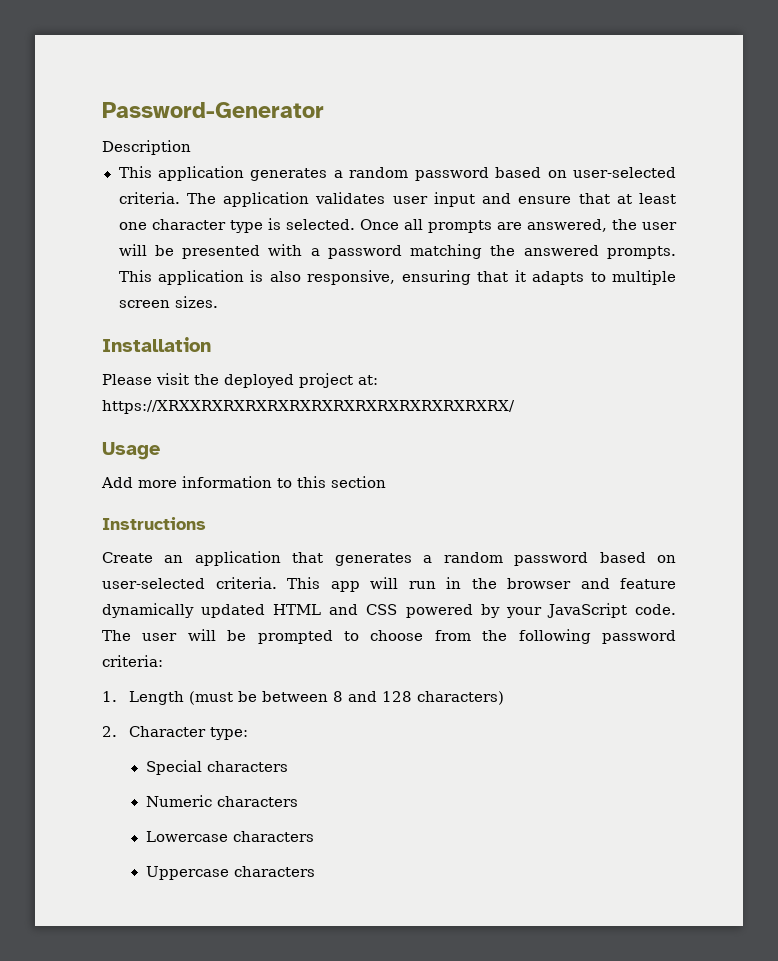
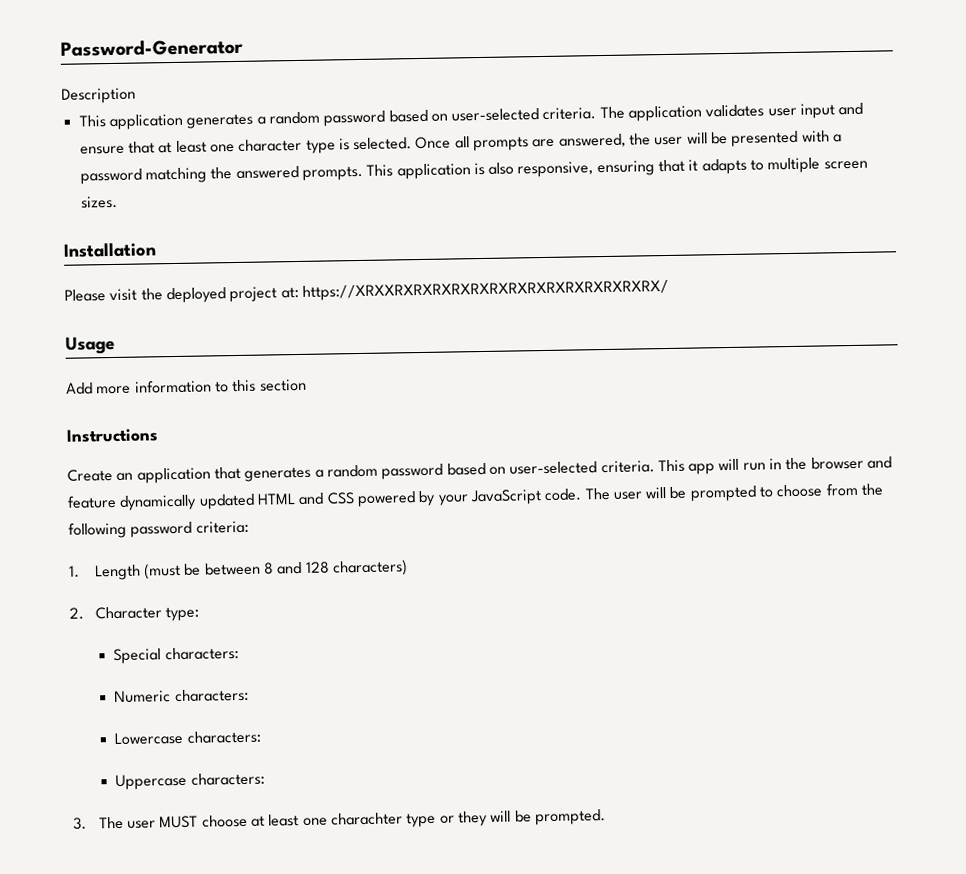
- Special characters
+ Special characters:
- Numeric characters
+ Numeric characters:
- Lowercase characters
+ Lowercase characters:
- Uppercase characters
+ Uppercase characters:
+ 3. The user MUST choose at least one charachter type or they will be prompted.

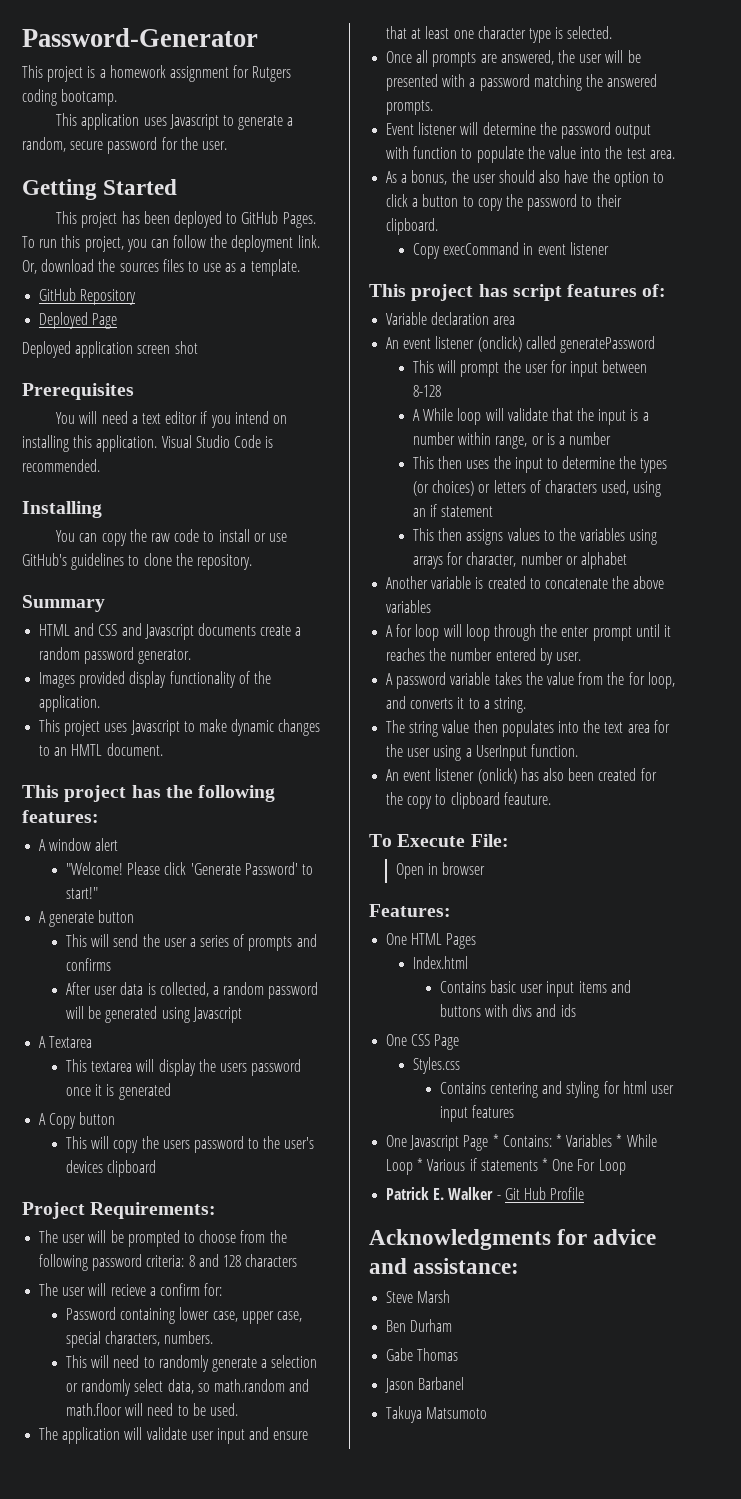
- Description
- This application generates a random password based on user-selected criteria. The application validates user input and ensure that at least one character type is selected. Once all prompts are answered, the user will be presented with a password matching the answered prompts. This application is also responsive, ensuring that it adapts to multiple screen sizes.
- Installation
- Please visit the deployed project at: https://XRXXRXRXRXRXRXRXRXRXRXRXRXRXRXRX/
- Usage
- Add more information to this section
- Instructions
- Create an application that generates a random password based on user-selected criteria. This app will run in the browser and feature dynamically updated HTML and CSS powered by your JavaScript code. The user will be prompted to choose from the following password criteria:
- 1. Length (must be between 8 and 128 characters)
- 2. Character type:
- Special characters:
- Numeric characters:
- Lowercase characters:
- Uppercase characters:
- 3. The user MUST choose at least one charachter type or they will be prompted.
+ This project is a homework assignment for Rutgers coding bootcamp.
+ This application uses Javascript to generate a random, secure password for the user.
+ Getting Started
+ This project has been deployed to GitHub Pages. To run this project, you can follow the deployment link. Or, download the sources files to use as a template.
+ GitHub Repository
+ Deployed Page
+ Deployed application screen shot
+ Prerequisites
+ You will need a text editor if you intend on installing this application. Visual Studio Code is recommended.
+ Installing
+ You can copy the raw code to install or use GitHub's guidelines to clone the repository.
+ Summary
+ HTML and CSS and Javascript documents create a random password generator.
+ Images provided display functionality of the application.
+ This project uses Javascript to make dynamic changes to an HMTL document.
+ This project has the following features:
+ A window alert
+ "Welcome! Please click 'Generate Password' to start!"
+ A generate button
+ This will send the user a series of prompts and confirms
+ After user data is collected, a random password will be generated using Javascript
+ A Textarea
+ This textarea will display the users password once it is generated
+ A Copy button
+ This will copy the users password to the user's devices clipboard
+ Project Requirements:
+ The user will be prompted to choose from the following password criteria: 8 and 128 characters
+ The user will recieve a confirm for:
+ Password containing lower case, upper case, special characters, numbers.
+ This will need to randomly generate a selection or randomly select data, so math.random and math.floor will need to be used.
+ The application will validate user input and ensure that at least one character type is selected.
+ Once all prompts are answered, the user will be presented with a password matching the answered prompts.
+ Event listener will determine the password output with function to populate the value into the test area.
+ As a bonus, the user should also have the option to click a button to copy the password to their clipboard.
+ Copy execCommand in event listener
+ This project has script features of:
+ Variable declaration area
+ An event listener (onclick) called generatePassword
+ This will prompt the user for input between 8-128
+ A While loop will validate that the input is a number within range, or is a number
+ This then uses the input to determine the types (or choices) or letters of characters used, using an if statement
+ This then assigns values to the variables using arrays for character, number or alphabet
+ Another variable is created to concatenate the above variables
+ A for loop will loop through the enter prompt until it reaches the number entered by user.
+ A password variable takes the value from the for loop, and converts it to a string.
+ The string value then populates into the text area for the user using a UserInput function.
+ An event listener (onlick) has also been created for the copy to clipboard feauture.
+ To Execute File:
+ Open in browser
+ Features:
+ One HTML Pages
+ Index.html
+ Contains basic user input items and buttons with divs and ids
+ One CSS Page
+ Styles.css
+ Contains centering and styling for html user input features
+ One Javascript Page * Contains: * Variables * While Loop * Various if statements * One For Loop
+ Patrick E. Walker - Git Hub Profile
+ Acknowledgments for advice and assistance:
+ Steve Marsh
+ Ben Durham
+ Gabe Thomas
+ Jason Barbanel
+ Takuya Matsumoto

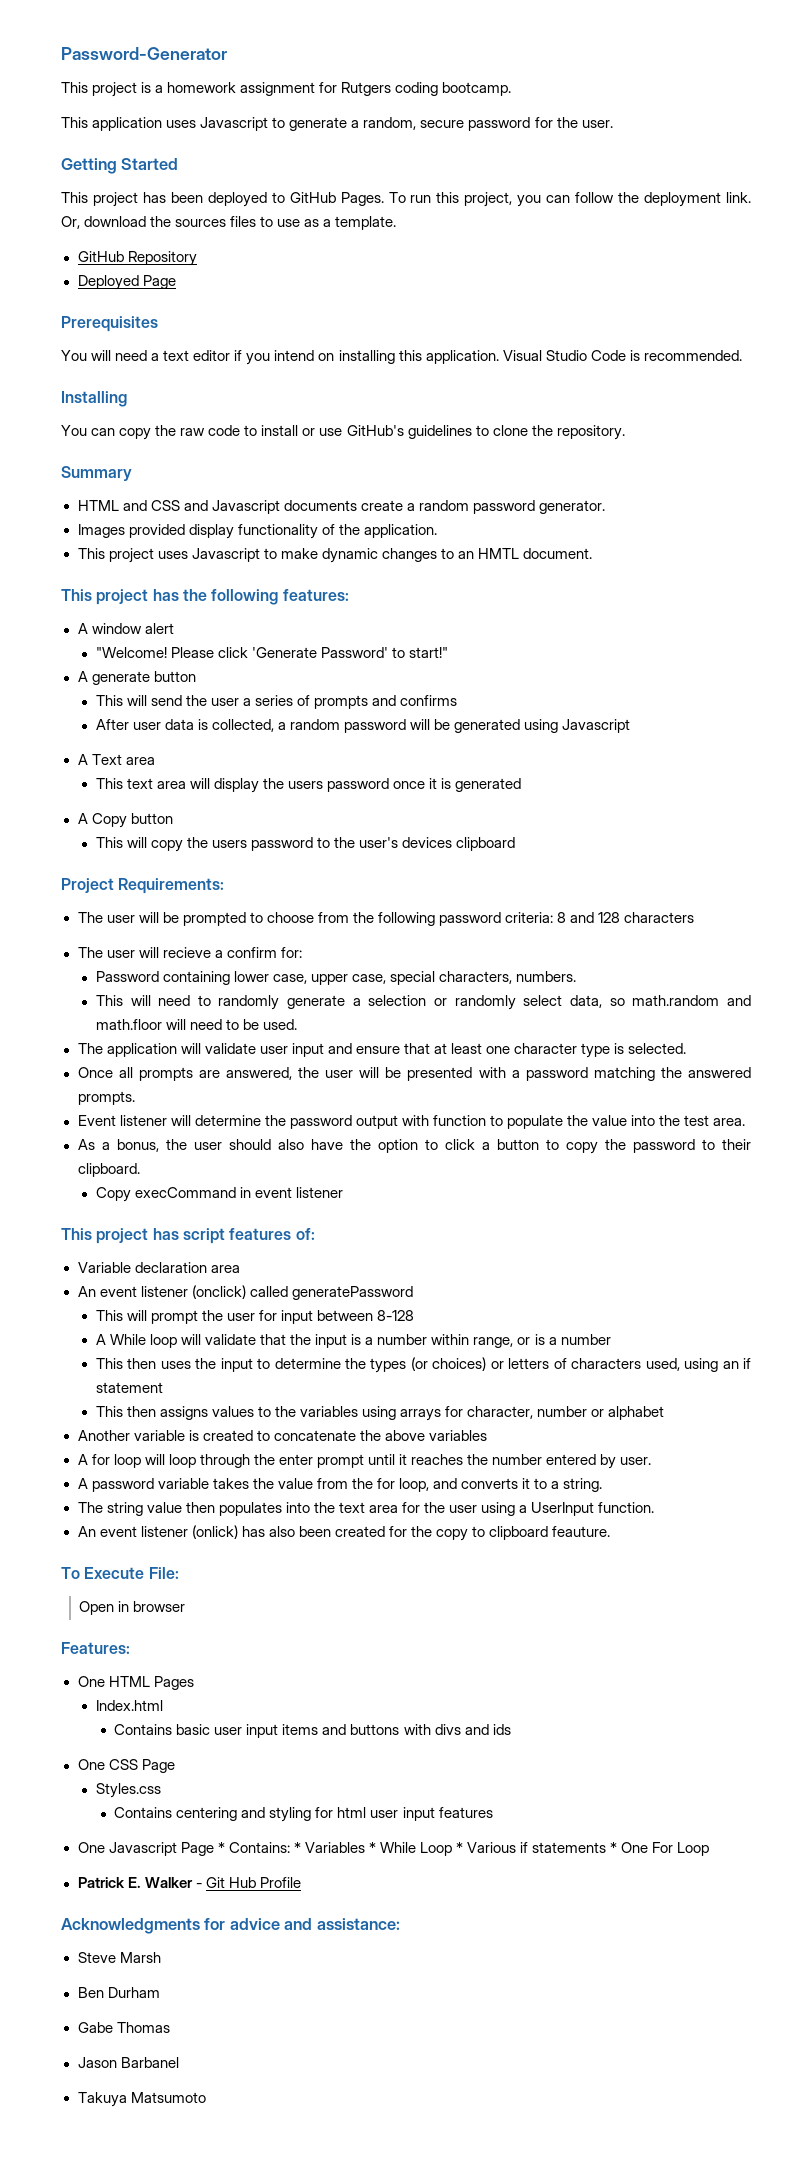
- Deployed application screen shot
- A Textarea
- This textarea will display the users password once it is generated
+ A Text area
+ This text area will display the users password once it is generated

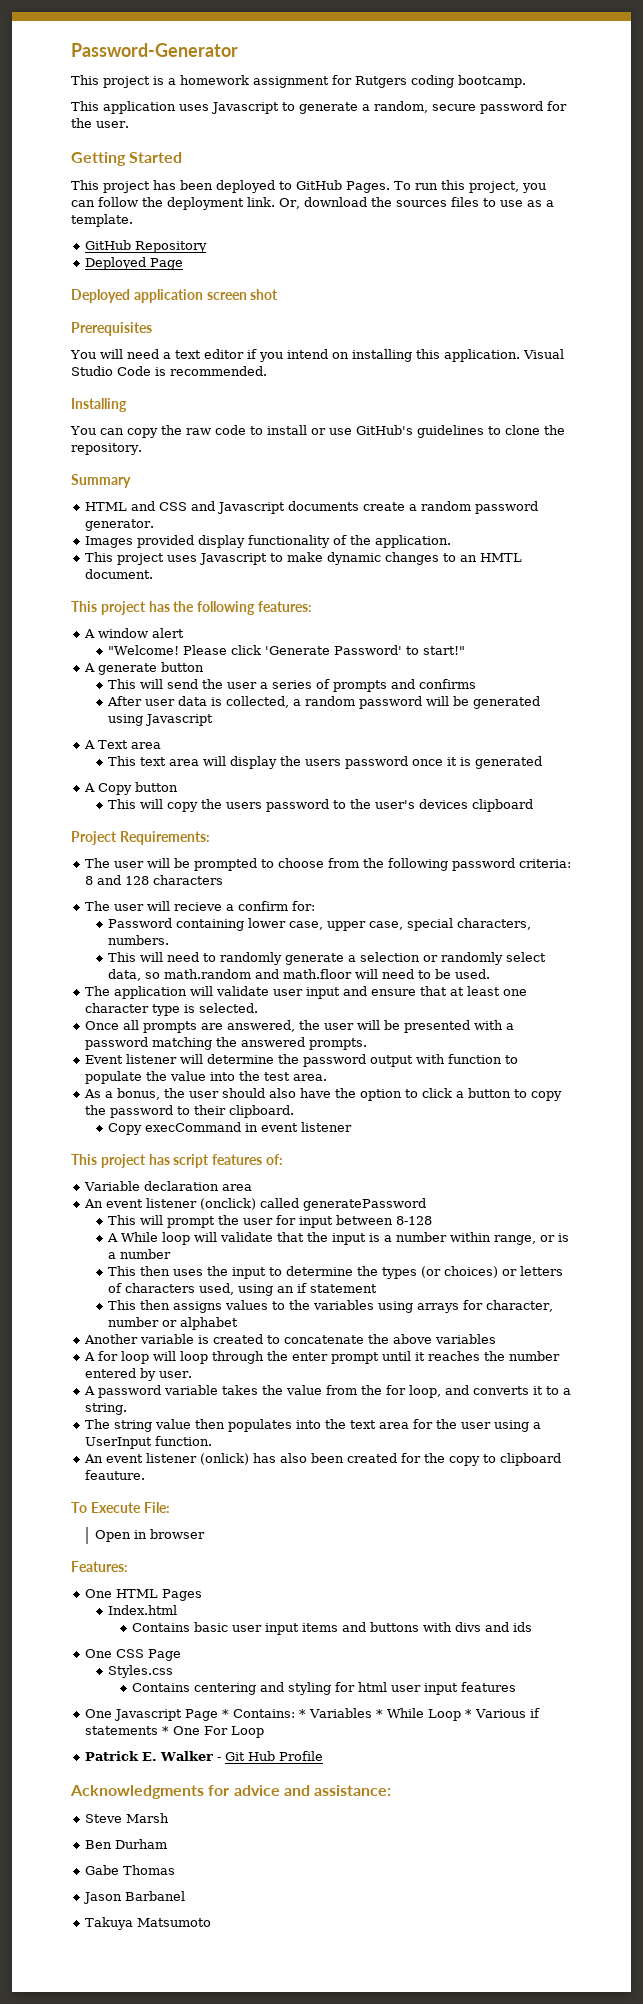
+ Deployed application screen shot

